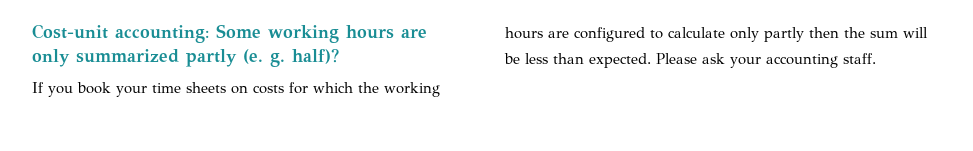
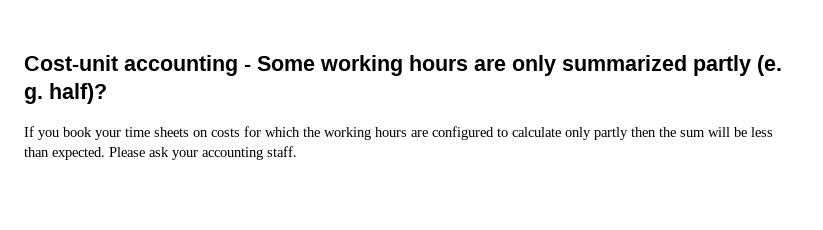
- Cost-unit accounting: Some working hours are only summarized partly (e. g. half)?
+ Cost-unit accounting - Some working hours are only summarized partly (e. g. half)?

